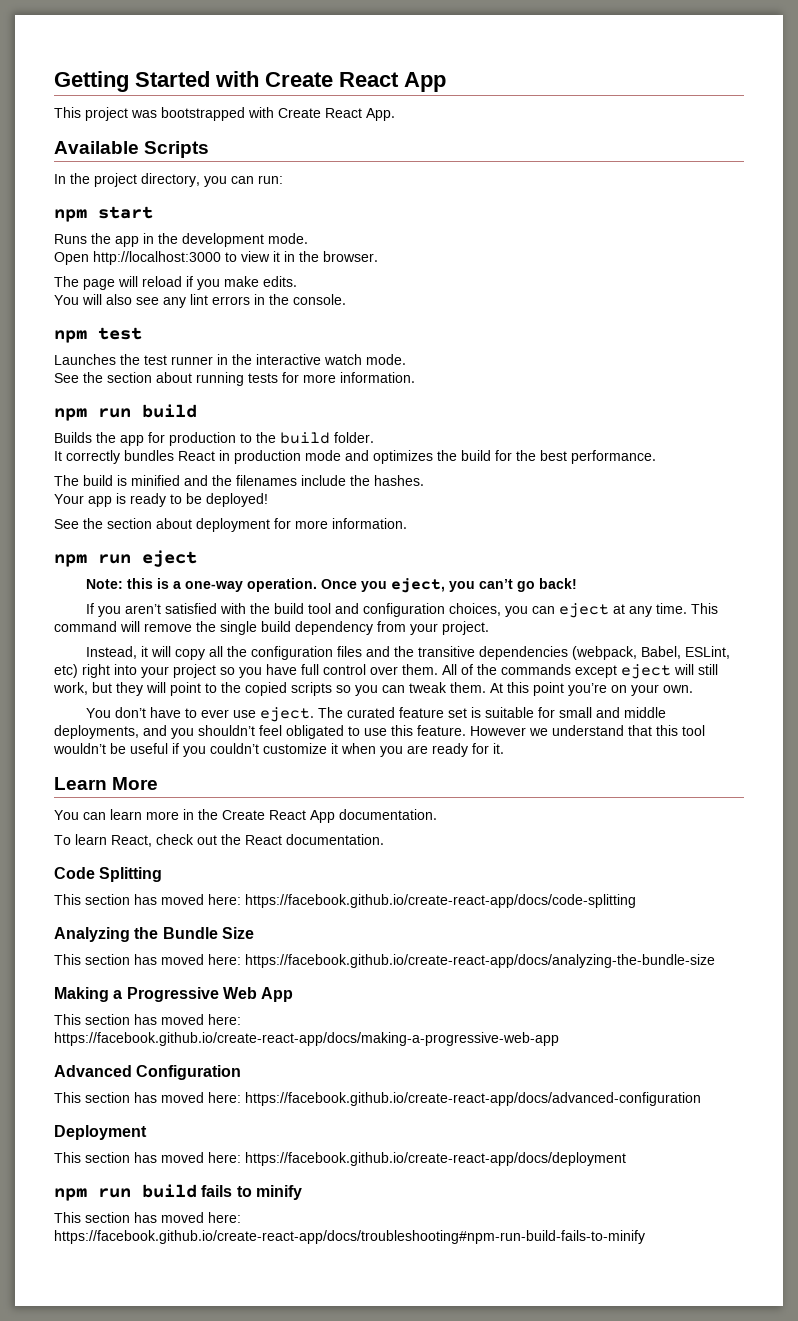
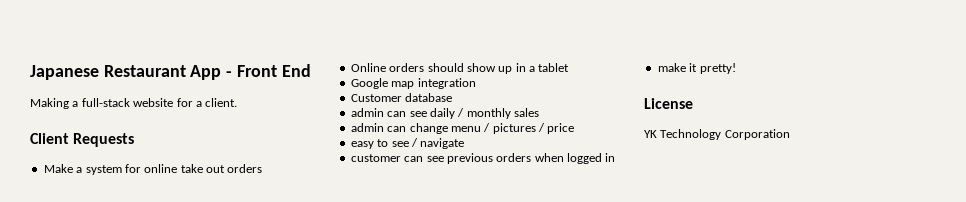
- Getting Started with Create React App
- This project was bootstrapped with Create React App.
- Available Scripts
- In the project directory, you can run:
- npm start
- Runs the app in the development mode.
- Open http://localhost:3000 to view it in the browser.
- The page will reload if you make edits.
- You will also see any lint errors in the console.
- npm test
- Launches the test runner in the interactive watch mode.
- See the section about running tests for more information.
- npm run build
- Builds the app for production to the build folder.
- It correctly bundles React in production mode and optimizes the build for the best performance.
- The build is minified and the filenames include the hashes.
- Your app is ready to be deployed!
- See the section about deployment for more information.
- npm run eject
- Note: this is a one-way operation. Once you eject, you can’t go back!
- If you aren’t satisfied with the build tool and configuration choices, you can eject at any time. This command will remove the single build dependency from your project.
- Instead, it will copy all the configuration files and the transitive dependencies (webpack, Babel, ESLint, etc) right into your project so you have full control over them. All of the commands except eject will still work, but they will point to the copied scripts so you can tweak them. At this point you’re on your own.
- You don’t have to ever use eject. The curated feature set is suitable for small and middle deployments, and you shouldn’t feel obligated to use this feature. However we understand that this tool wouldn’t be useful if you couldn’t customize it when you are ready for it.
- Learn More
- You can learn more in the Create React App documentation.
- To learn React, check out the React documentation.
- Code Splitting
- This section has moved here: https://facebook.github.io/create-react-app/docs/code-splitting
- Analyzing the Bundle Size
- This section has moved here: https://facebook.github.io/create-react-app/docs/analyzing-the-bundle-size
- Making a Progressive Web App
- This section has moved here: https://facebook.github.io/create-react-app/docs/making-a-progressive-web-app
- Advanced Configuration
- This section has moved here: https://facebook.github.io/create-react-app/docs/advanced-configuration
- Deployment
- This section has moved here: https://facebook.github.io/create-react-app/docs/deployment
- npm run build fails to minify
- This section has moved here: https://facebook.github.io/create-react-app/docs/troubleshooting#npm-run-build-fails-to-minify
+ Japanese Restaurant App - Front End
+ Making a full-stack website for a client.
+ Client Requests
+ Make a system for online take out orders
+ Online orders should show up in a tablet
+ Google map integration
+ Customer database
+ admin can see daily / monthly sales
+ admin can change menu / pictures / price
+ easy to see / navigate
+ customer can see previous orders when logged in
+ make it pretty!
+ License
+ YK Technology Corporation

